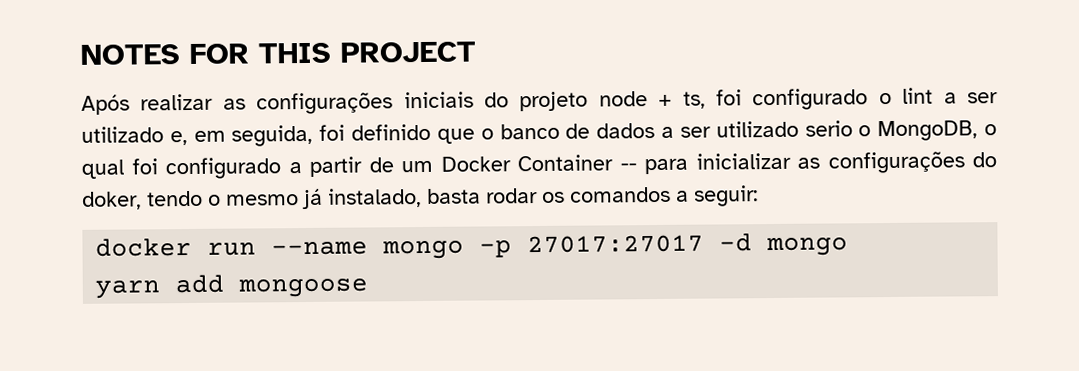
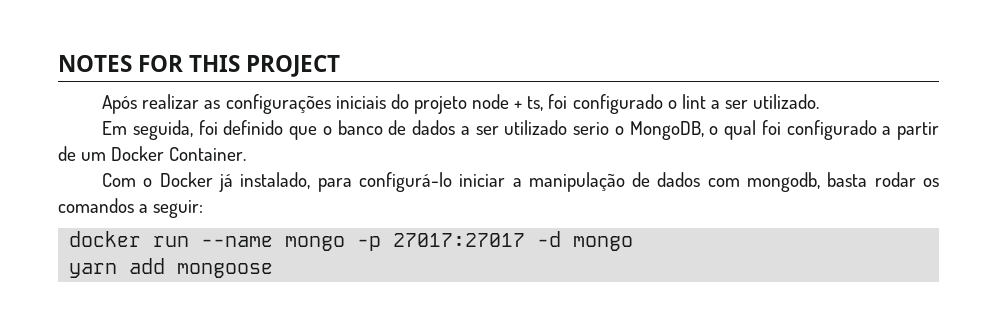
- Após realizar as configurações iniciais do projeto node + ts, foi configurado o lint a ser utilizado e, em seguida, foi definido que o banco de dados a ser utilizado serio o MongoDB, o qual foi configurado a partir de um Docker Container -- para inicializar as configurações do doker, tendo o mesmo já instalado, basta rodar os comandos a seguir:
+ Após realizar as configurações iniciais do projeto node + ts, foi configurado o lint a ser utilizado.
+ Em seguida, foi definido que o banco de dados a ser utilizado serio o MongoDB, o qual foi configurado a partir de um Docker Container.
+ Com o Docker já instalado, para configurá-lo iniciar a manipulação de dados com mongodb, basta rodar os comandos a seguir:

